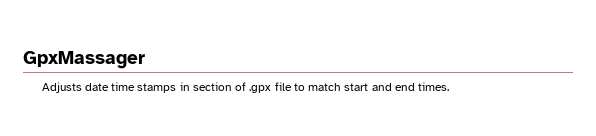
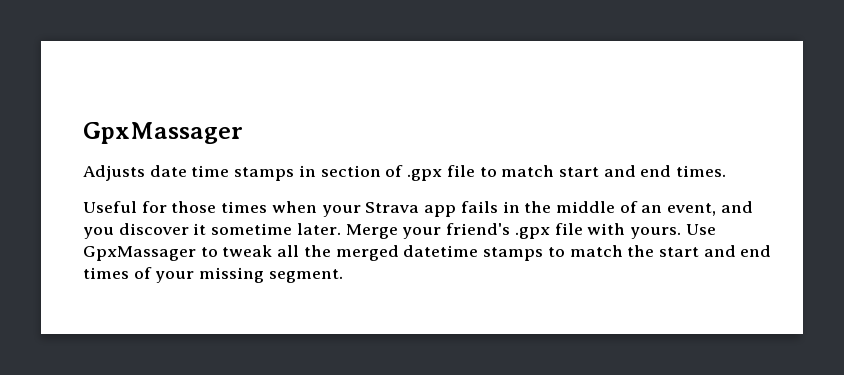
+ Useful for those times when your Strava app fails in the middle of an event, and you discover it sometime later. Merge your friend's .gpx file with yours. Use GpxMassager to tweak all the merged datetime stamps to match the start and end times of your missing segment.

